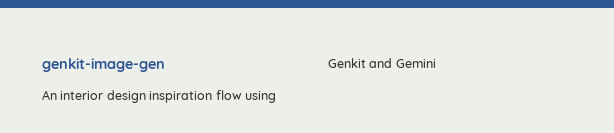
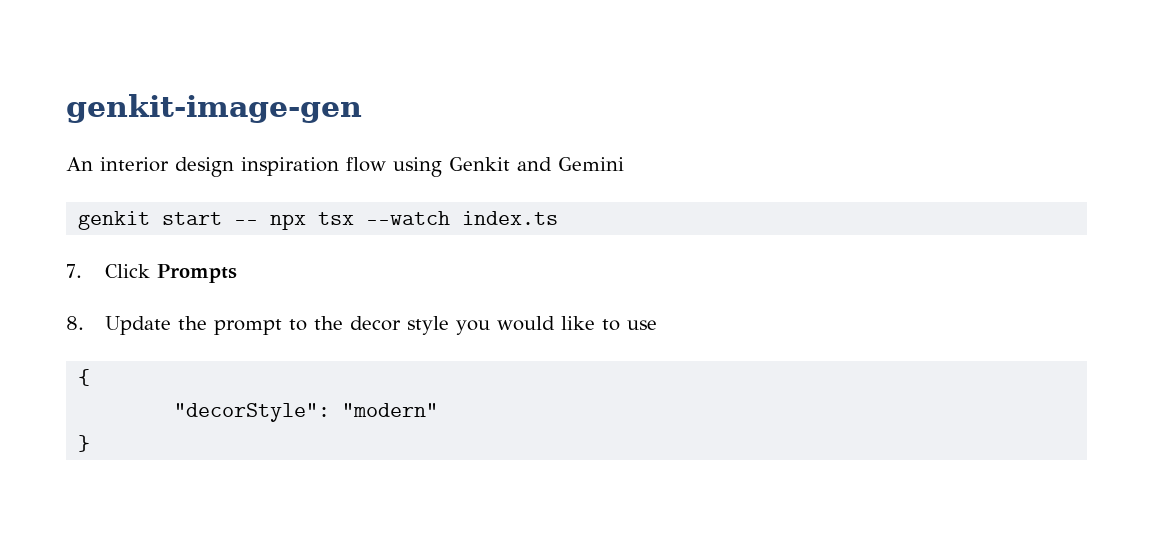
+ genkit start -- npx tsx --watch index.ts
+ 7. Click Prompts
+ 8. Update the prompt to the decor style you would like to use
+ {
+ "decorStyle": "modern"
+ }

